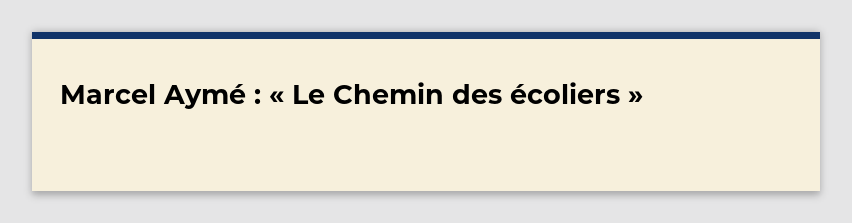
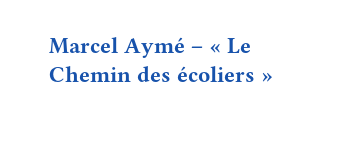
- Marcel Aymé : « Le Chemin des écoliers »
+ Marcel Aymé – « Le Chemin des écoliers »

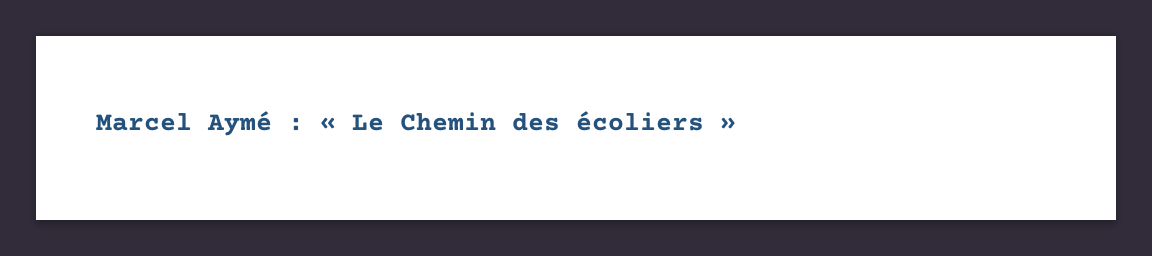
- Marcel Aymé – « Le Chemin des écoliers »
+ Marcel Aymé : « Le Chemin des écoliers »

